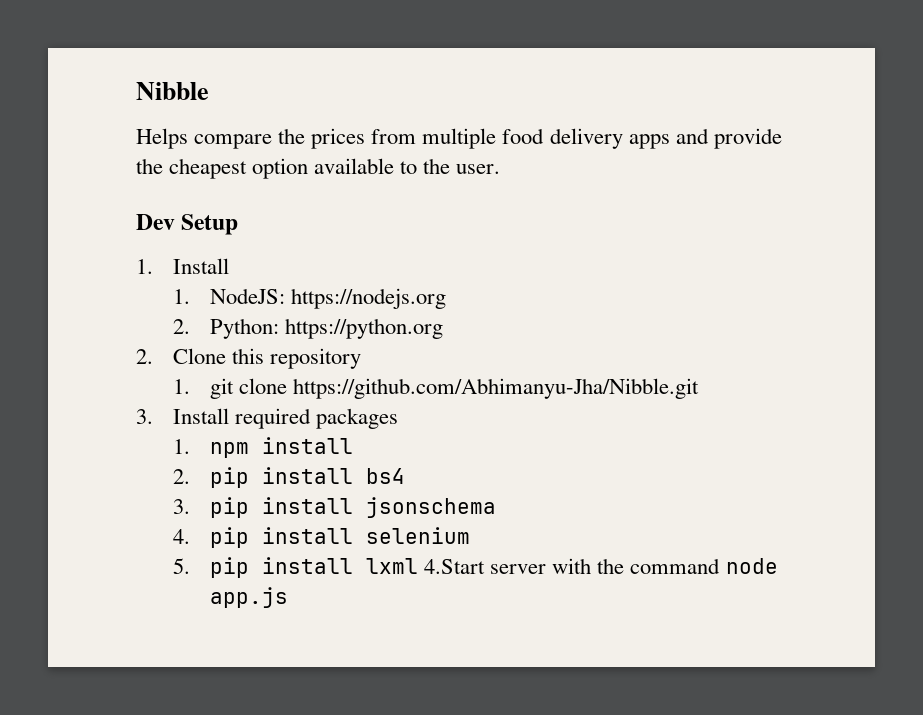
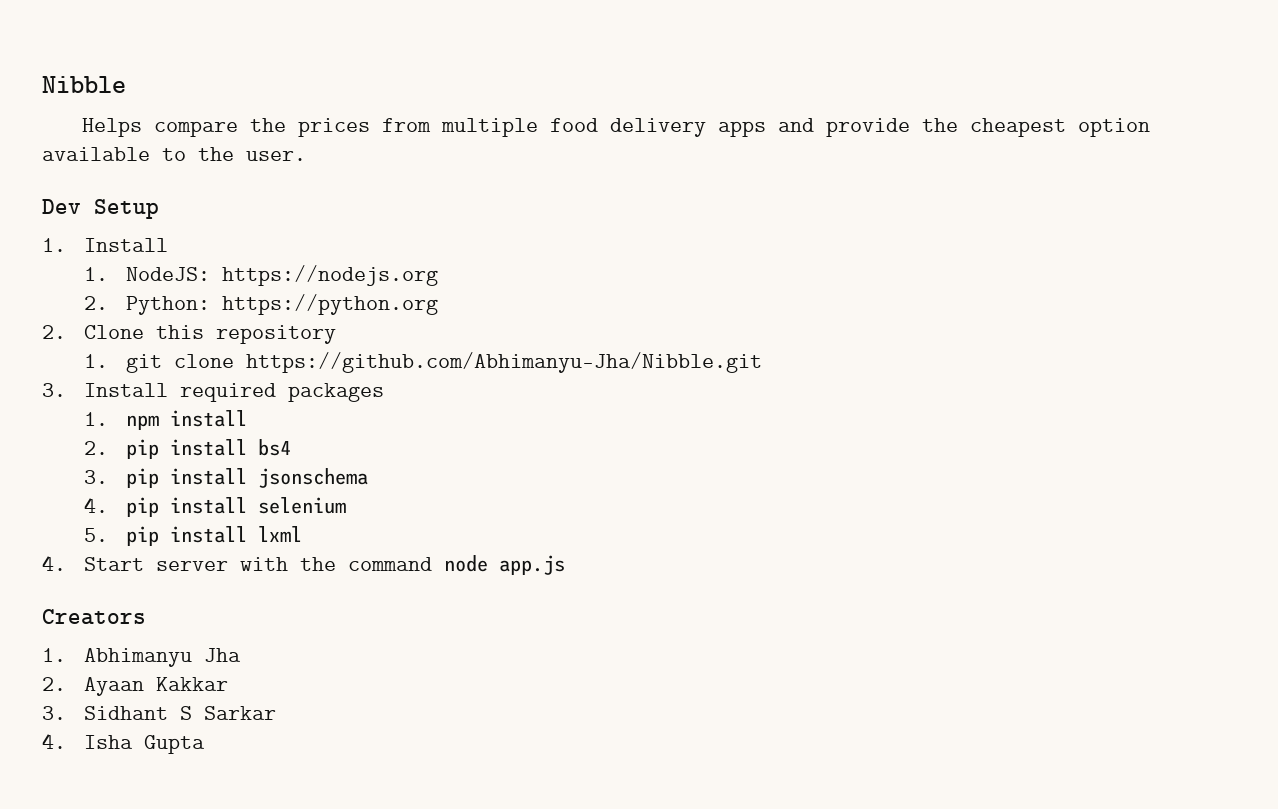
- 5. pip install lxml 4.Start server with the command node app.js
+ 5. pip install lxml
+ 4. Start server with the command node app.js
+ Creators
+ 1. Abhimanyu Jha
+ 2. Ayaan Kakkar
+ 3. Sidhant S Sarkar
+ 4. Isha Gupta

